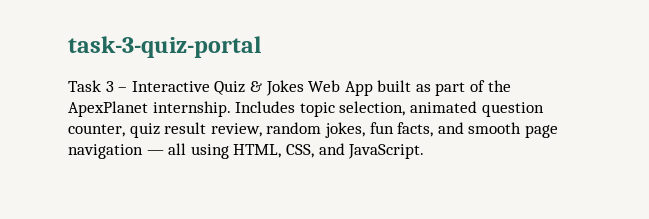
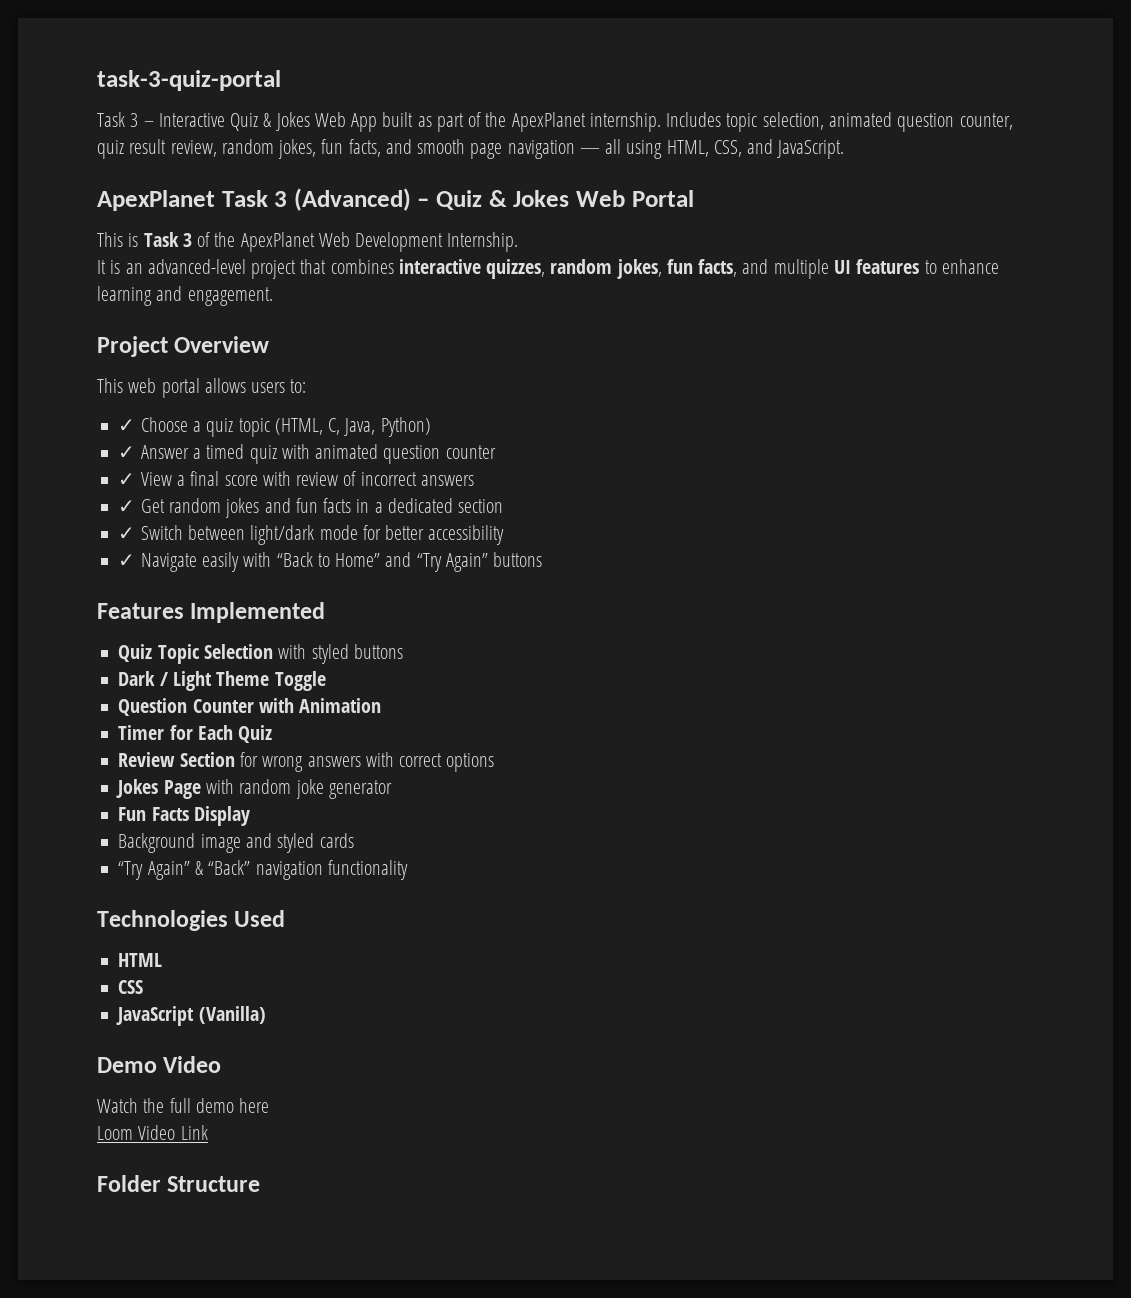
+ ApexPlanet Task 3 (Advanced) – Quiz & Jokes Web Portal
+ This is Task 3 of the ApexPlanet Web Development Internship.
+ It is an advanced-level project that combines interactive quizzes, random jokes, fun facts, and multiple UI features to enhance learning and engagement.
+ Project Overview
+ This web portal allows users to:
+ ✓ Choose a quiz topic (HTML, C, Java, Python)
+ ✓ Answer a timed quiz with animated question counter
+ ✓ View a final score with review of incorrect answers
+ ✓ Get random jokes and fun facts in a dedicated section
+ ✓ Switch between light/dark mode for better accessibility
+ ✓ Navigate easily with “Back to Home” and “Try Again” buttons
+ Features Implemented
+ Quiz Topic Selection with styled buttons
+ Dark / Light Theme Toggle
+ Question Counter with Animation
+ Timer for Each Quiz
+ Review Section for wrong answers with correct options
+ Jokes Page with random joke generator
+ Fun Facts Display
+ Background image and styled cards
+ “Try Again” & “Back” navigation functionality
+ Technologies Used
+ HTML
+ CSS
+ JavaScript (Vanilla)
+ Demo Video
+ Watch the full demo here
+ Loom Video Link
+ Folder Structure

